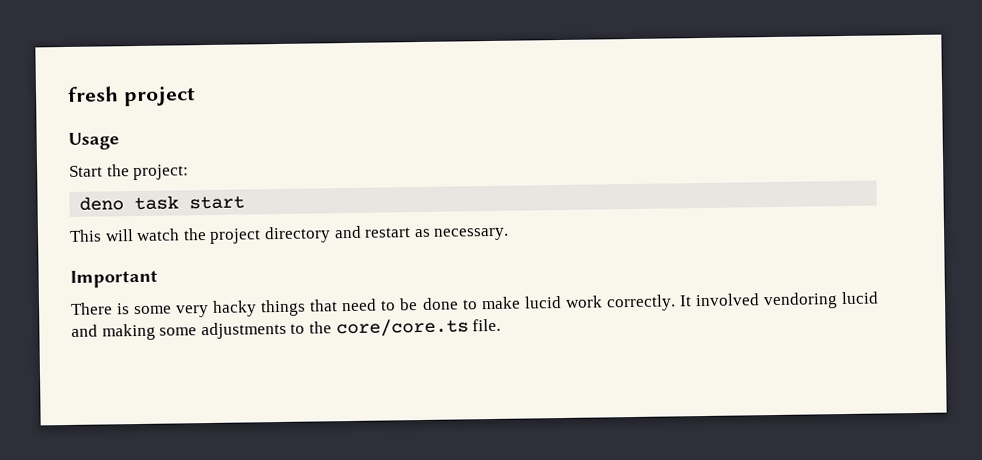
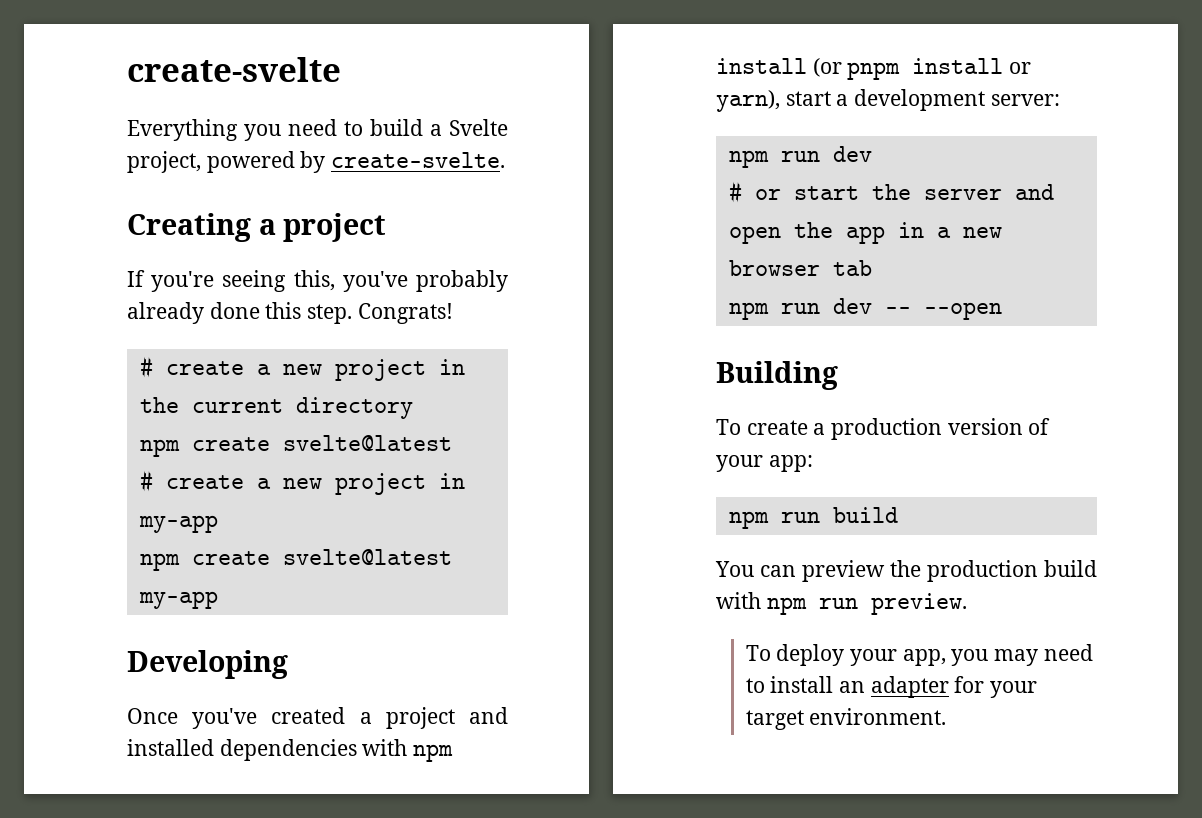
- fresh project
- Usage
- Start the project:
- deno task start
- This will watch the project directory and restart as necessary.
- Important
- There is some very hacky things that need to be done to make lucid work correctly. It involved vendoring lucid and making some adjustments to the core/core.ts file.
+ create-svelte
+ Everything you need to build a Svelte project, powered by create-svelte.
+ Creating a project
+ If you're seeing this, you've probably already done this step. Congrats!
+ # create a new project in the current directory
+ npm create svelte@latest
+ # create a new project in my-app
+ npm create svelte@latest my-app
+ Developing
+ Once you've created a project and installed dependencies with npm install (or pnpm install or yarn), start a development server:
+ npm run dev
+ # or start the server and open the app in a new browser tab
+ npm run dev -- --open
+ Building
+ To create a production version of your app:
+ npm run build
+ You can preview the production build with npm run preview.
+ To deploy your app, you may need to install an adapter for your target environment.

